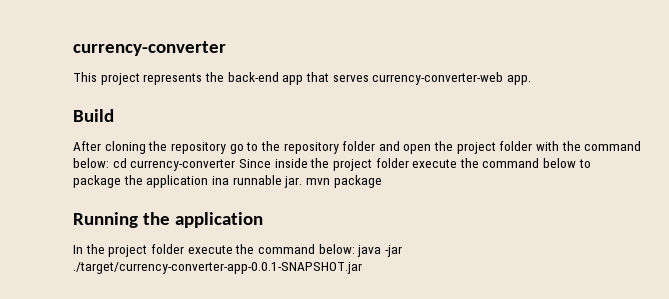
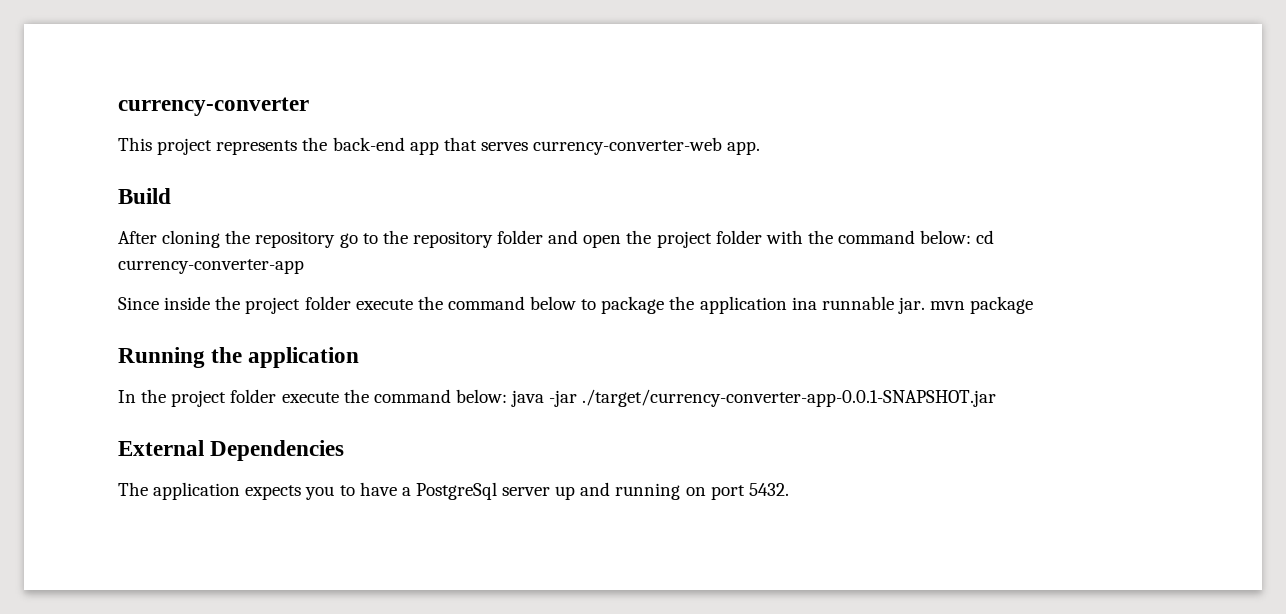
- After cloning the repository go to the repository folder and open the project folder with the command below: cd currency-converter Since inside the project folder execute the command below to package the application ina runnable jar. mvn package
+ After cloning the repository go to the repository folder and open the project folder with the command below: cd currency-converter-app
+ Since inside the project folder execute the command below to package the application ina runnable jar. mvn package
+ External Dependencies
+ The application expects you to have a PostgreSql server up and running on port 5432.

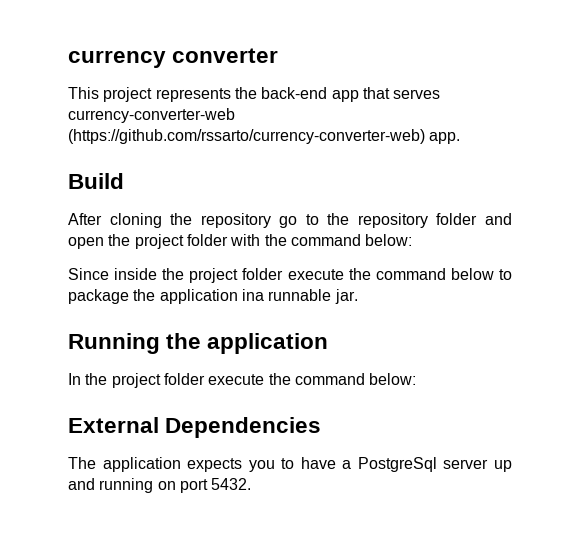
- currency-converter
+ currency converter
- This project represents the back-end app that serves currency-converter-web app.
+ This project represents the back-end app that serves currency-converter-web (https://github.com/rssarto/currency-converter-web) app.
- After cloning the repository go to the repository folder and open the project folder with the command below: cd currency-converter-app
+ After cloning the repository go to the repository folder and open the project folder with the command below:
- Since inside the project folder execute the command below to package the application ina runnable jar. mvn package
+ Since inside the project folder execute the command below to package the application ina runnable jar.
- In the project folder execute the command below: java -jar ./target/currency-converter-app-0.0.1-SNAPSHOT.jar
+ In the project folder execute the command below:

